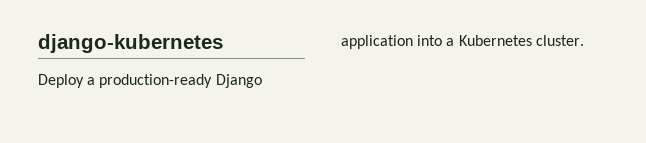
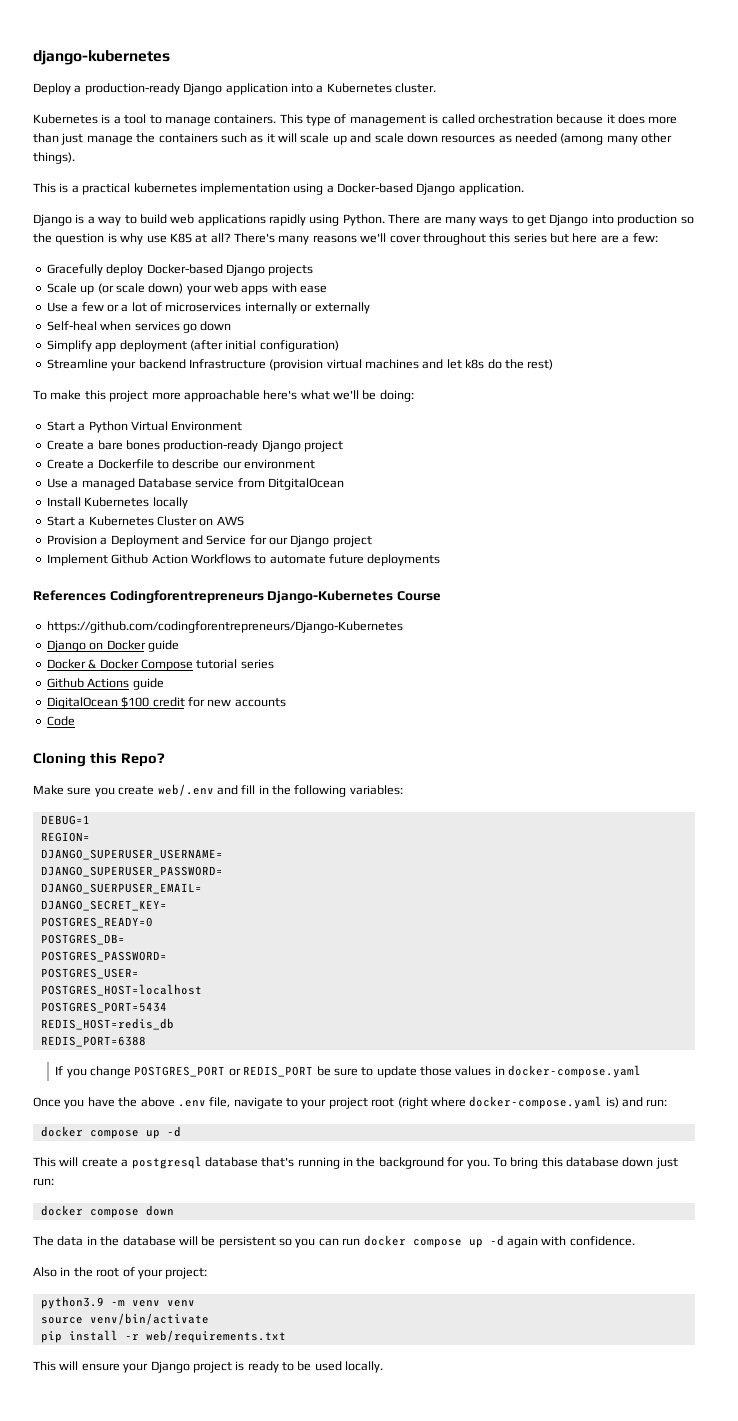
+ Kubernetes is a tool to manage containers. This type of management is called orchestration because it does more than just manage the containers such as it will scale up and scale down resources as needed (among many other things).
+ This is a practical kubernetes implementation using a Docker-based Django application.
+ Django is a way to build web applications rapidly using Python. There are many ways to get Django into production so the question is why use K8S at all? There's many reasons we'll cover throughout this series but here are a few:
+ Gracefully deploy Docker-based Django projects
+ Scale up (or scale down) your web apps with ease
+ Use a few or a lot of microservices internally or externally
+ Self-heal when services go down
+ Simplify app deployment (after initial configuration)
+ Streamline your backend Infrastructure (provision virtual machines and let k8s do the rest)
+ To make this project more approachable here's what we'll be doing:
+ Start a Python Virtual Environment
+ Create a bare bones production-ready Django project
+ Create a Dockerfile to describe our environment
+ Use a managed Database service from DitgitalOcean
+ Install Kubernetes locally
+ Start a Kubernetes Cluster on AWS
+ Provision a Deployment and Service for our Django project
+ Implement Github Action Workflows to automate future deployments
+ References Codingforentrepreneurs Django-Kubernetes Course
+ https://github.com/codingforentrepreneurs/Django-Kubernetes
+ Django on Docker guide
+ Docker & Docker Compose tutorial series
+ Github Actions guide
+ DigitalOcean $100 credit for new accounts
+ Code
+ Cloning this Repo?
+ Make sure you create web/.env and fill in the following variables:
+ DEBUG=1
+ REGION=
+ DJANGO_SUPERUSER_USERNAME=
+ DJANGO_SUPERUSER_PASSWORD=
+ DJANGO_SUERPUSER_EMAIL=
+ DJANGO_SECRET_KEY=
+ POSTGRES_READY=0
+ POSTGRES_DB=
+ POSTGRES_PASSWORD=
+ POSTGRES_USER=
+ POSTGRES_HOST=localhost
+ POSTGRES_PORT=5434
+ REDIS_HOST=redis_db
+ REDIS_PORT=6388
+ If you change POSTGRES_PORT or REDIS_PORT be sure to update those values in docker-compose.yaml
+ Once you have the above .env file, navigate to your project root (right where docker-compose.yaml is) and run:
+ docker compose up -d
+ This will create a postgresql database that's running in the background for you. To bring this database down just run:
+ docker compose down
+ The data in the database will be persistent so you can run docker compose up -d again with confidence.
+ Also in the root of your project:
+ python3.9 -m venv venv
+ source venv/bin/activate
+ pip install -r web/requirements.txt
+ This will ensure your Django project is ready to be used locally.

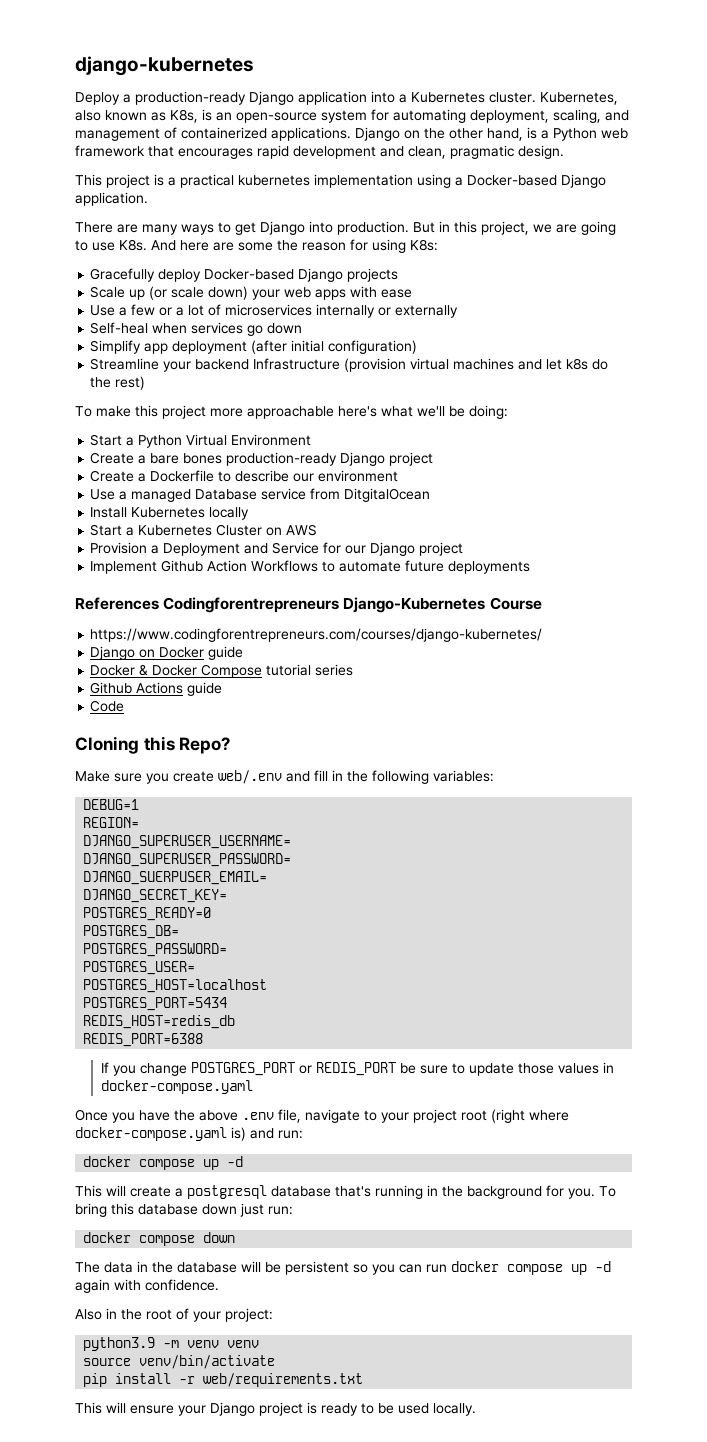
- Deploy a production-ready Django application into a Kubernetes cluster.
- Kubernetes is a tool to manage containers. This type of management is called orchestration because it does more than just manage the containers such as it will scale up and scale down resources as needed (among many other things).
- This is a practical kubernetes implementation using a Docker-based Django application.
+ Deploy a production-ready Django application into a Kubernetes cluster. Kubernetes, also known as K8s, is an open-source system for automating deployment, scaling, and management of containerized applications. Django on the other hand, is a Python web framework that encourages rapid development and clean, pragmatic design.
+ This project is a practical kubernetes implementation using a Docker-based Django application.
- Django is a way to build web applications rapidly using Python. There are many ways to get Django into production so the question is why use K8S at all? There's many reasons we'll cover throughout this series but here are a few:
+ There are many ways to get Django into production. But in this project, we are going to use K8s. And here are some the reason for using K8s:
- https://github.com/codingforentrepreneurs/Django-Kubernetes
+ https://www.codingforentrepreneurs.com/courses/django-kubernetes/
- DigitalOcean $100 credit for new accounts

